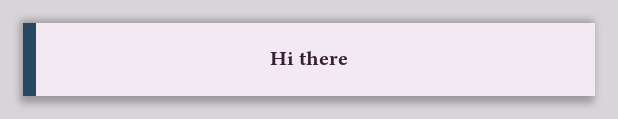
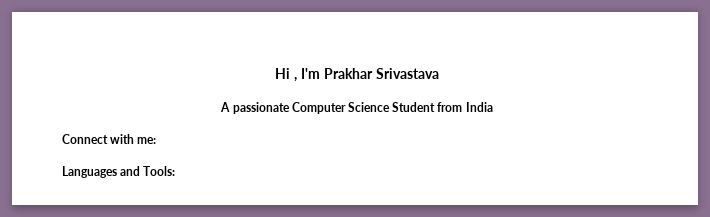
- Hi there
+ Hi , I'm Prakhar Srivastava
+ A passionate Computer Science Student from India
+ Connect with me:
+ Languages and Tools:

